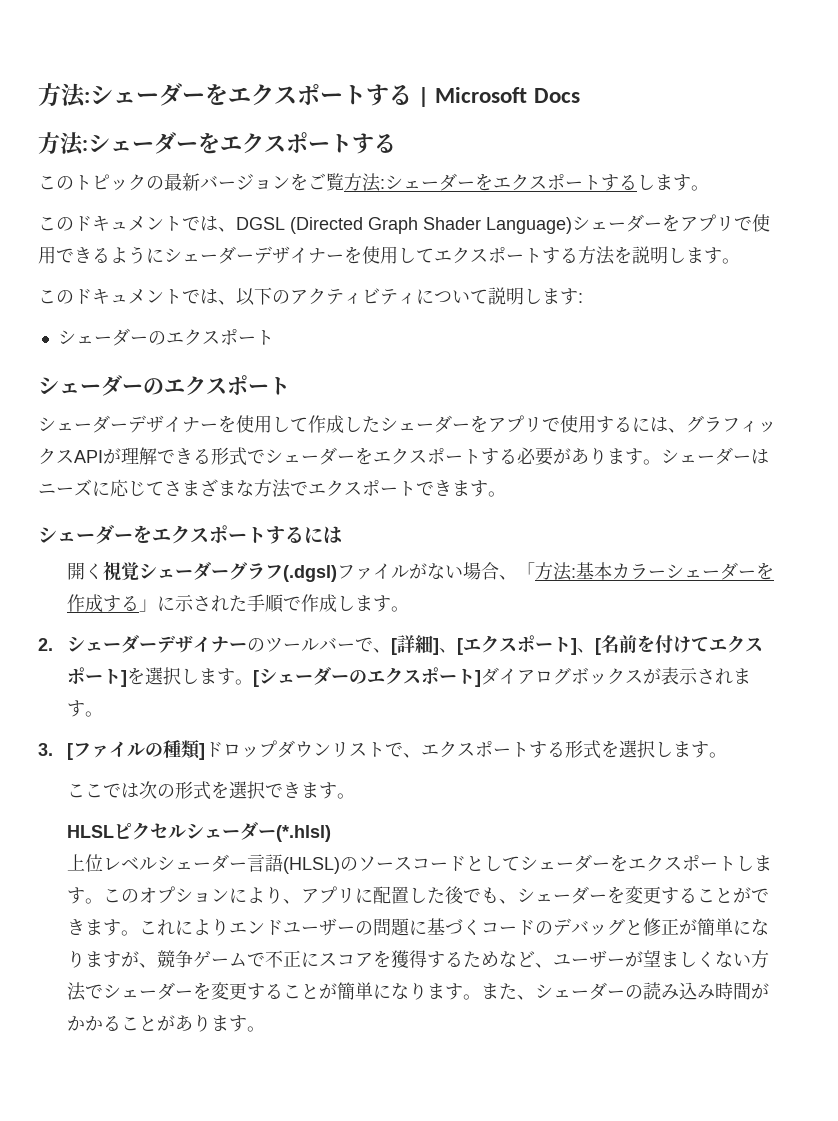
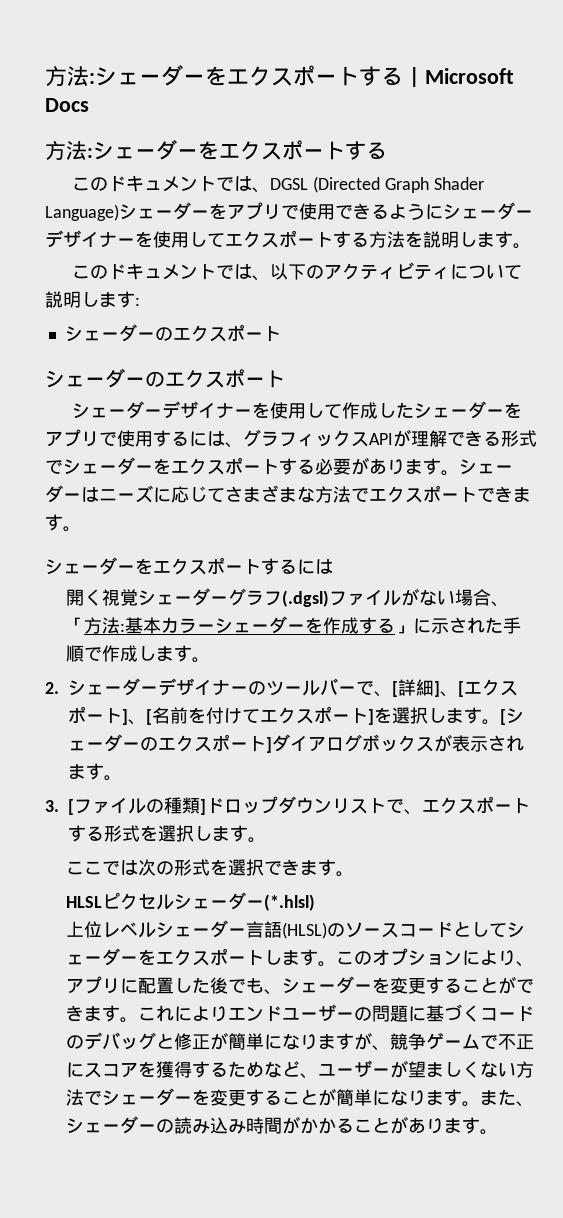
- このトピックの最新バージョンをご覧方法:シェーダーをエクスポートするします。

